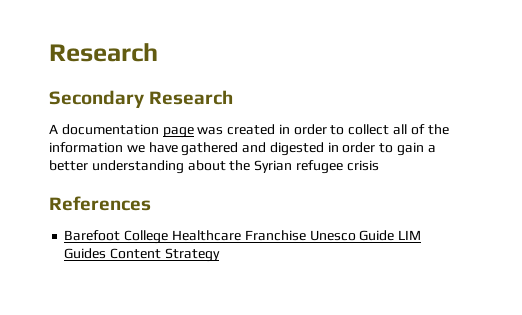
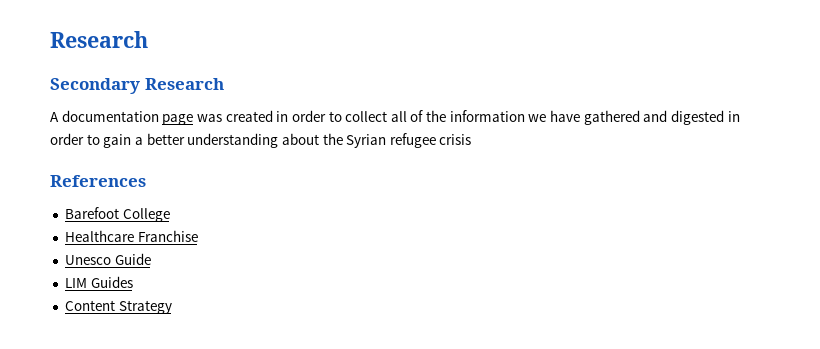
- Barefoot College Healthcare Franchise Unesco Guide LIM Guides Content Strategy
+ Barefoot College
+ Healthcare Franchise
+ Unesco Guide
+ LIM Guides
+ Content Strategy

